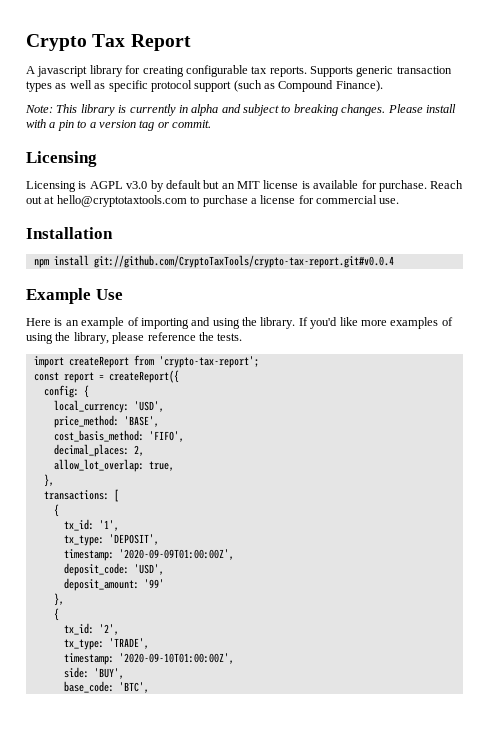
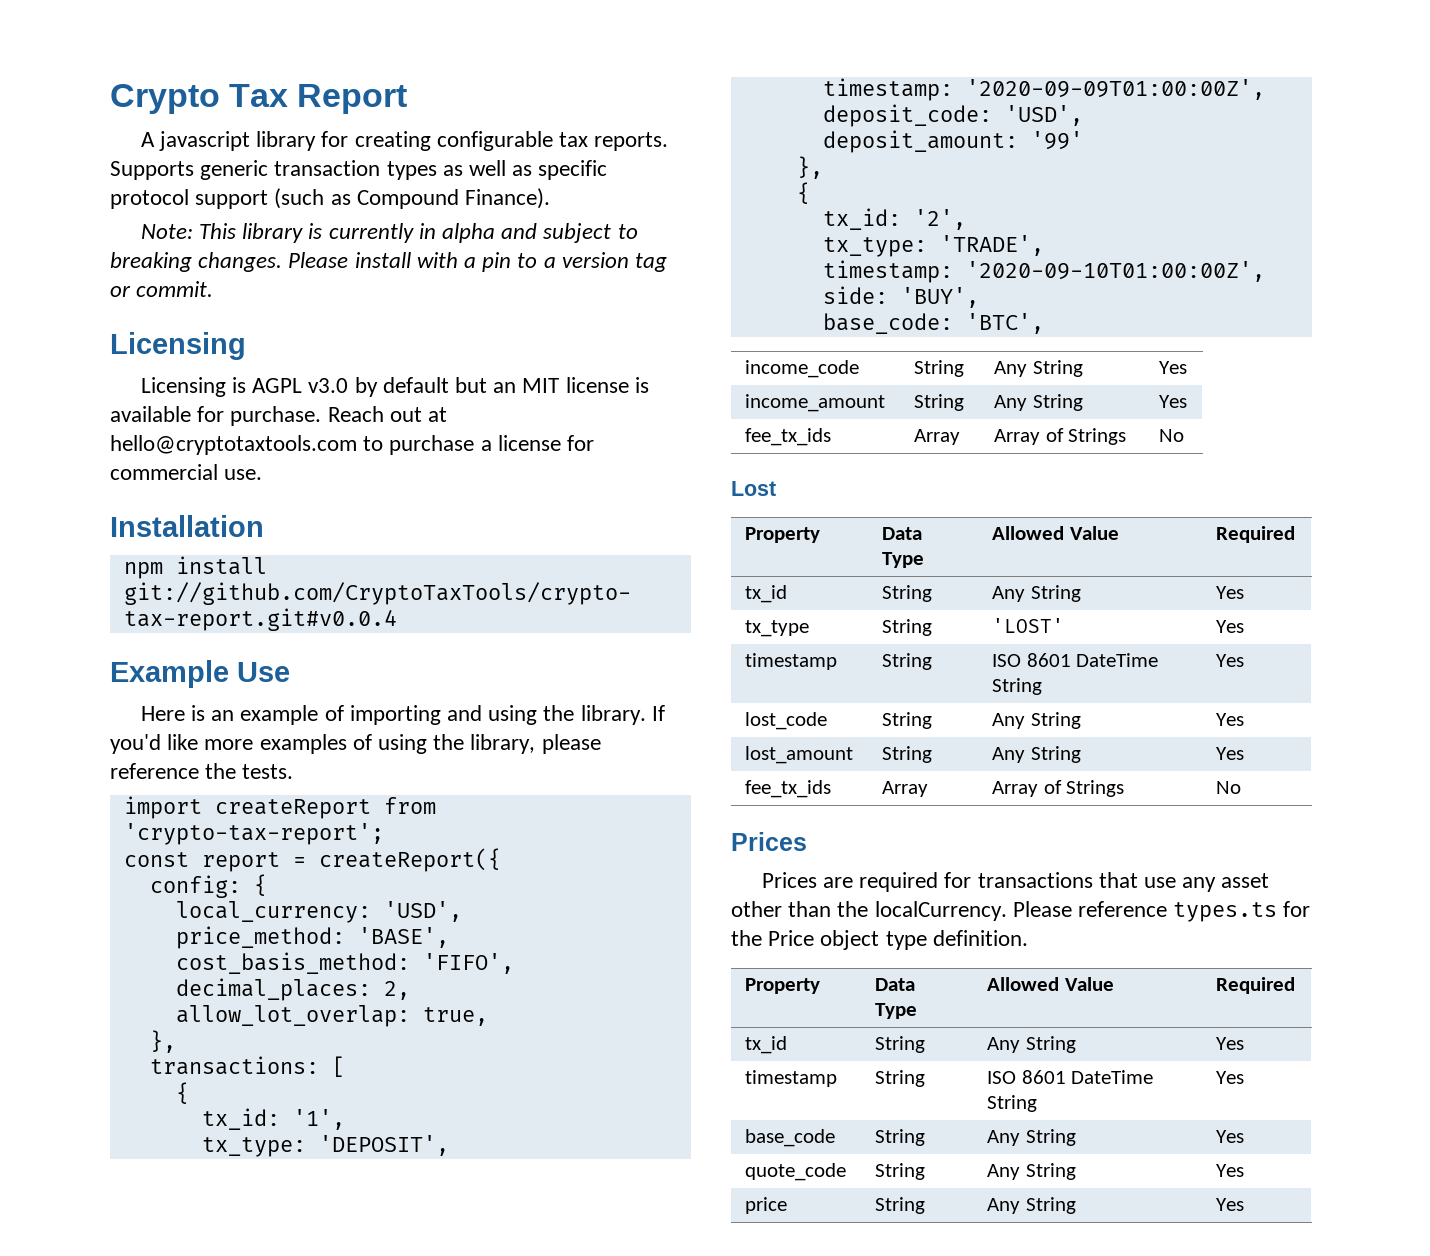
+ income_code | String | Any String | Yes
+ income_amount | String | Any String | Yes
+ fee_tx_ids | Array | Array of Strings | No
+ Lost
+ Property | Data Type | Allowed Value | Required
+ tx_id | String | Any String | Yes
+ tx_type | String | 'LOST' | Yes
+ timestamp | String | ISO 8601 DateTime String | Yes
+ lost_code | String | Any String | Yes
+ lost_amount | String | Any String | Yes
+ fee_tx_ids | Array | Array of Strings | No
+ Prices
+ Prices are required for transactions that use any asset other than the localCurrency. Please reference types.ts for the Price object type definition.
+ Property | Data Type | Allowed Value | Required
+ tx_id | String | Any String | Yes
+ timestamp | String | ISO 8601 DateTime String | Yes
+ base_code | String | Any String | Yes
+ quote_code | String | Any String | Yes
+ price | String | Any String | Yes

